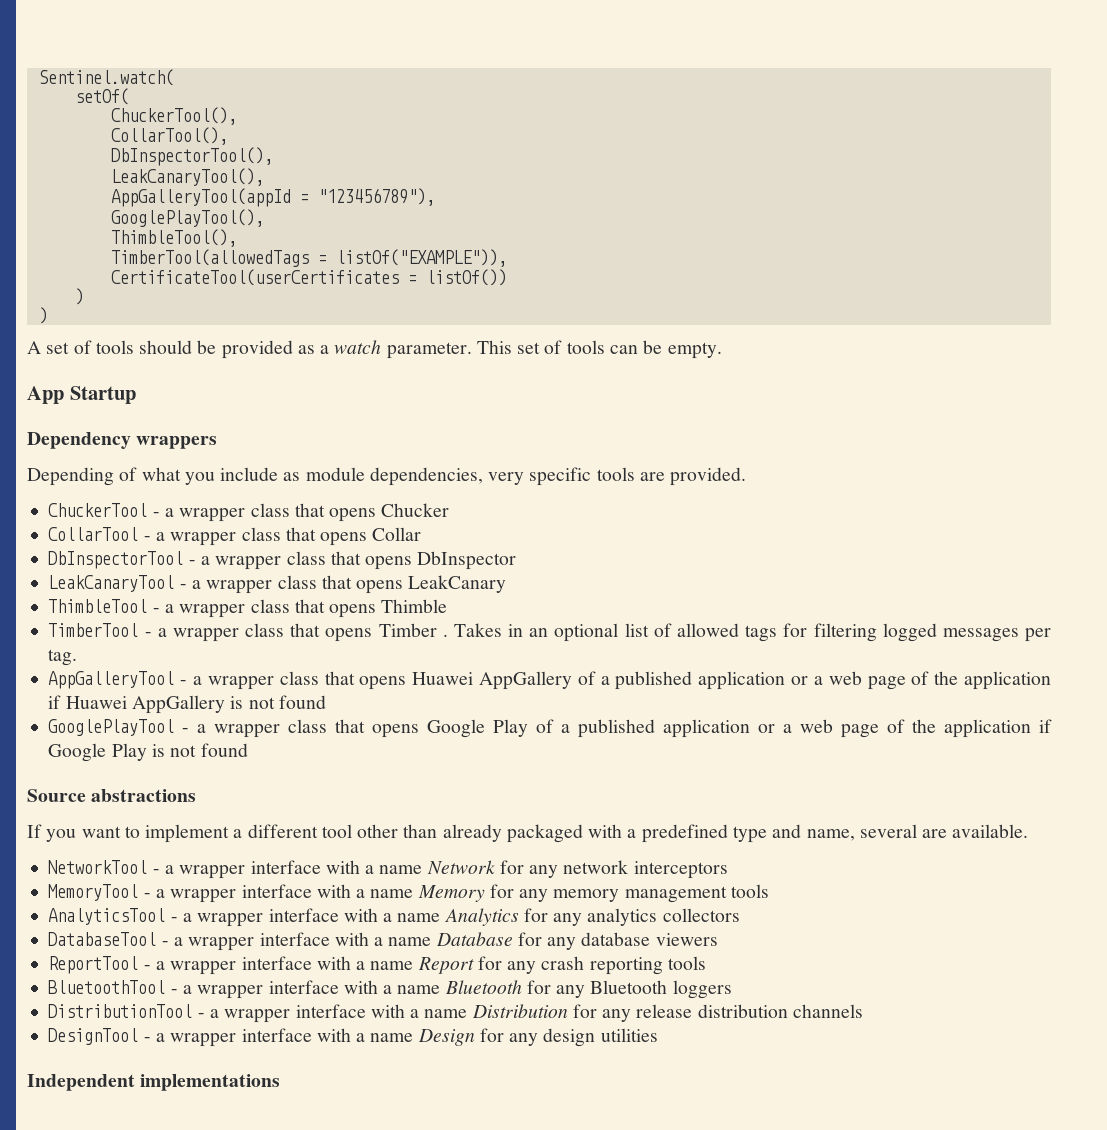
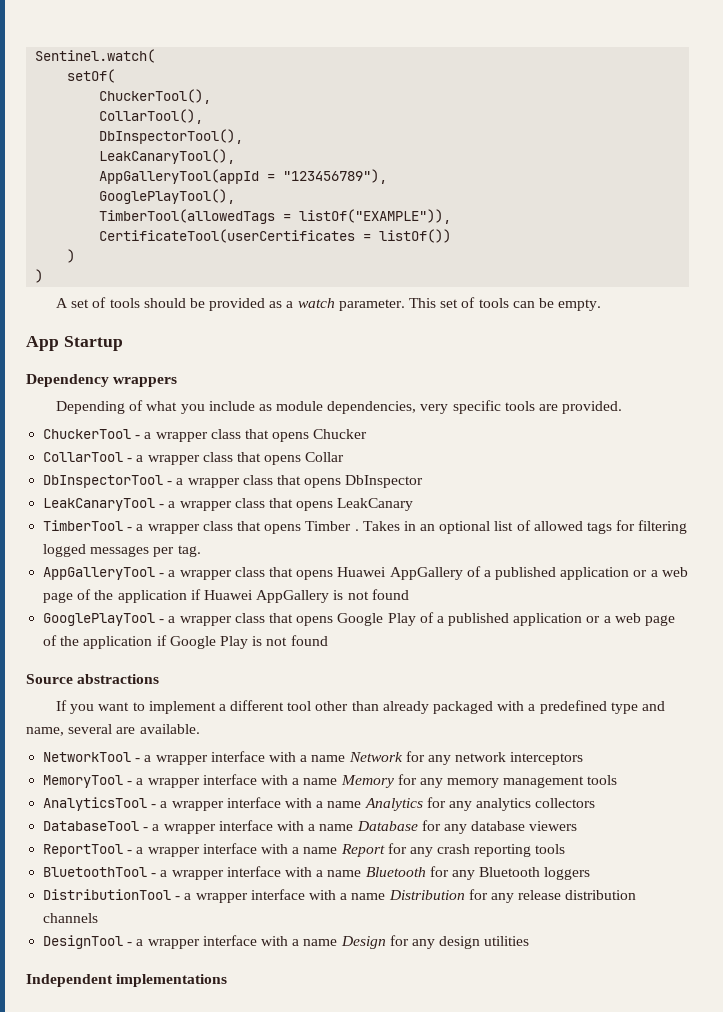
- ThimbleTool(),
- ThimbleTool - a wrapper class that opens Thimble

